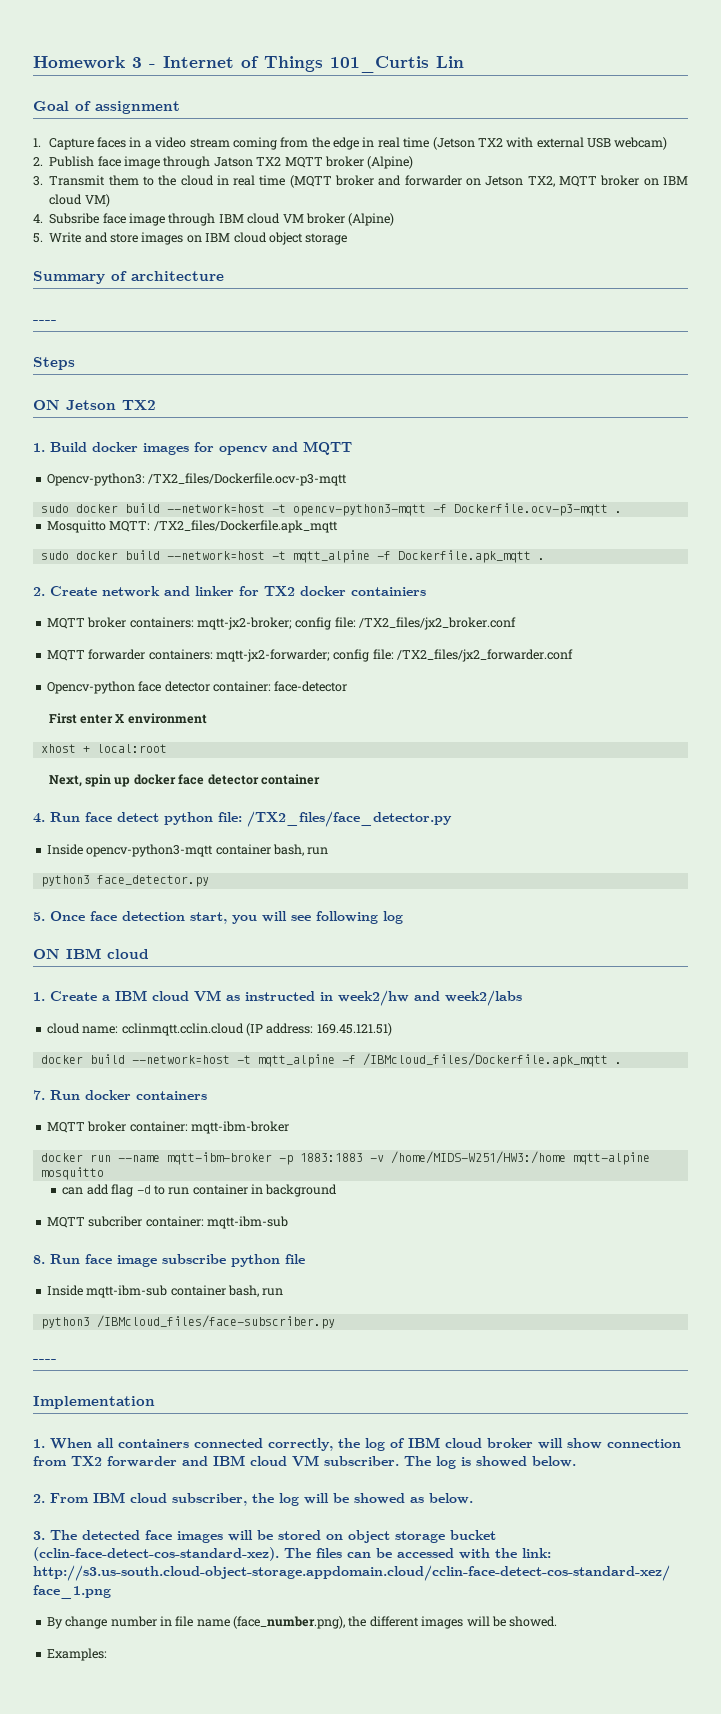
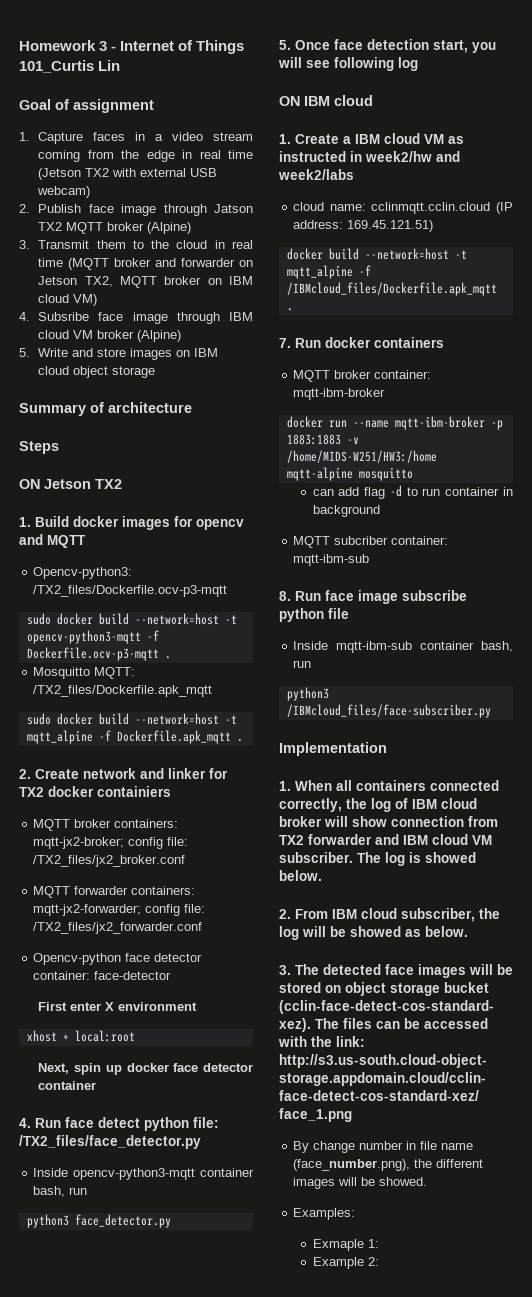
  Summary of architecture
- ----
  python3 /IBMcloud_files/face-subscriber.py
- ----
+ Exmaple 1:
+ Example 2:

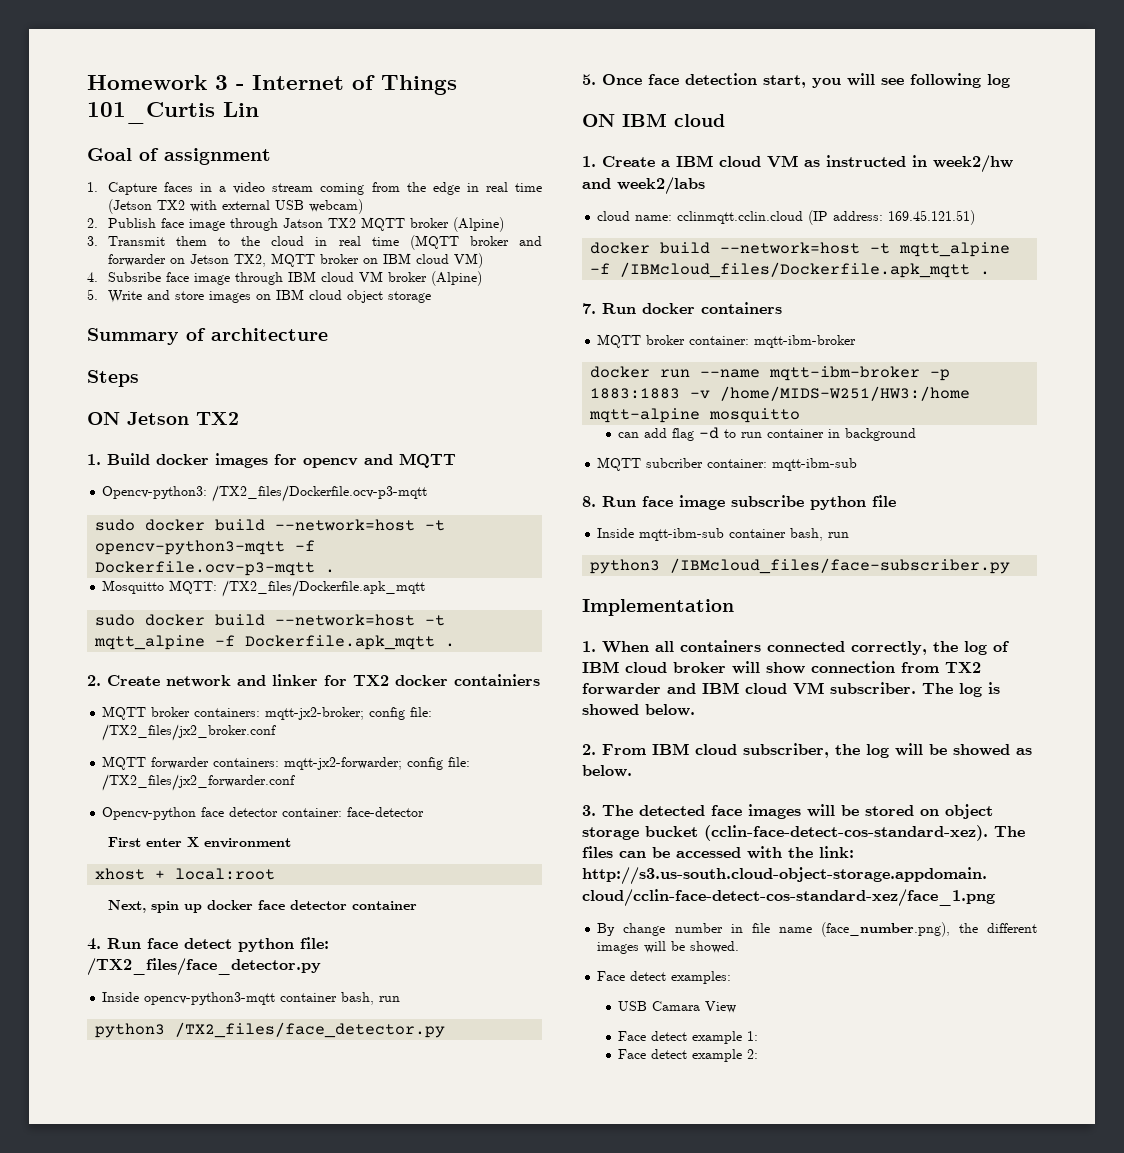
- python3 face_detector.py
+ python3 /TX2_files/face_detector.py
- Examples:
- Exmaple 1:
- Example 2:
+ Face detect examples:
+ USB Camara View
+ Face detect example 1:
+ Face detect example 2:

